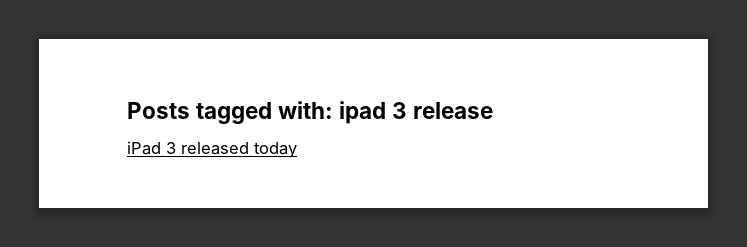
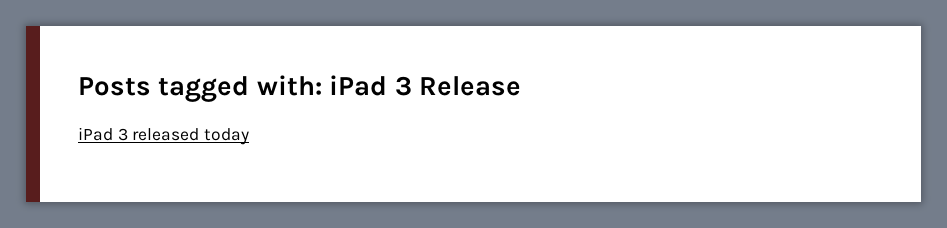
- Posts tagged with: ipad 3 release
+ Posts tagged with: iPad 3 Release

